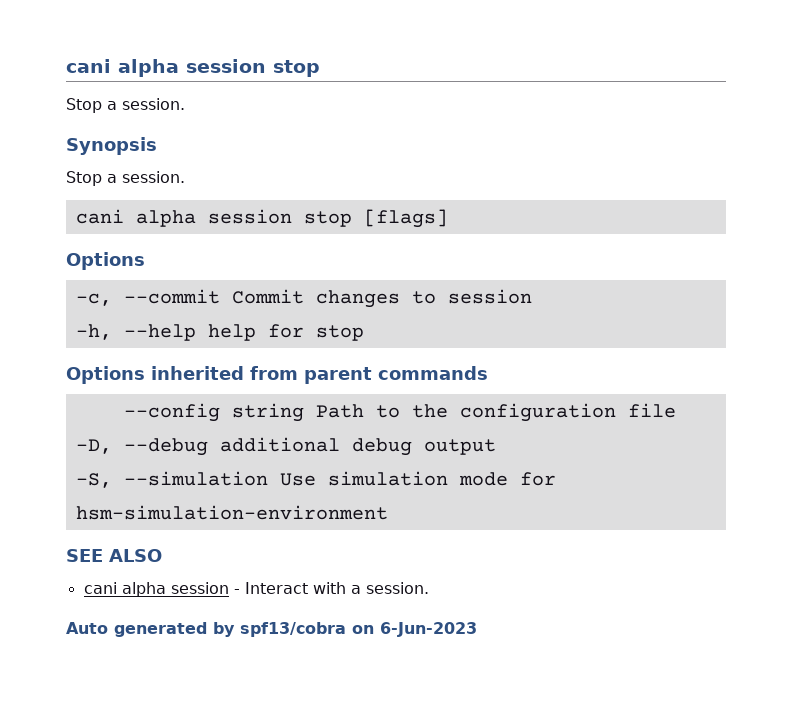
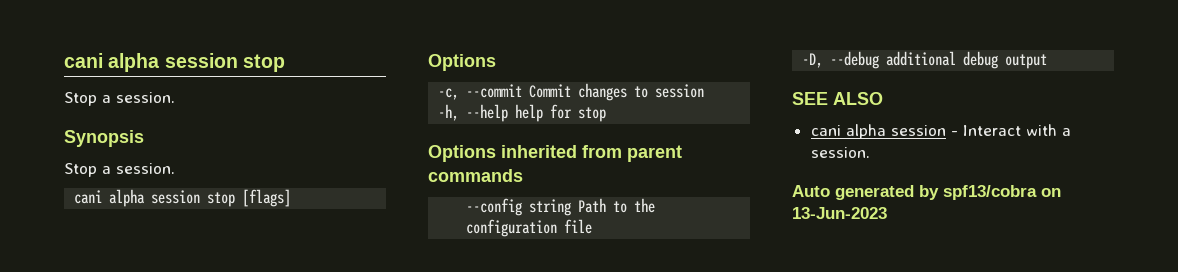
- -S, --simulation Use simulation mode for hsm-simulation-environment
- Auto generated by spf13/cobra on 6-Jun-2023
+ Auto generated by spf13/cobra on 13-Jun-2023

